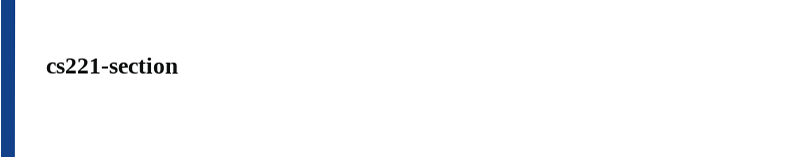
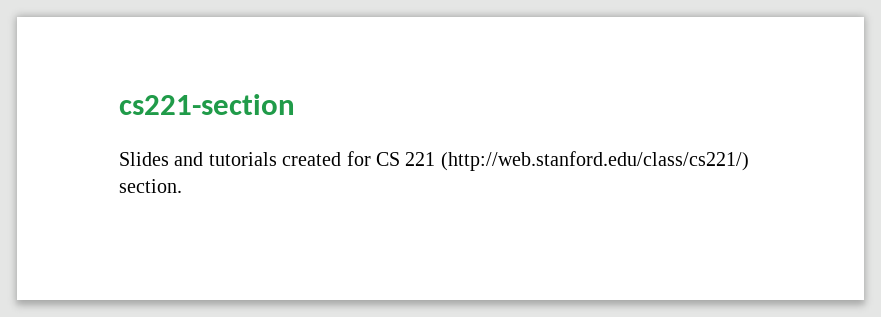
+ Slides and tutorials created for CS 221 (http://web.stanford.edu/class/cs221/) section.

